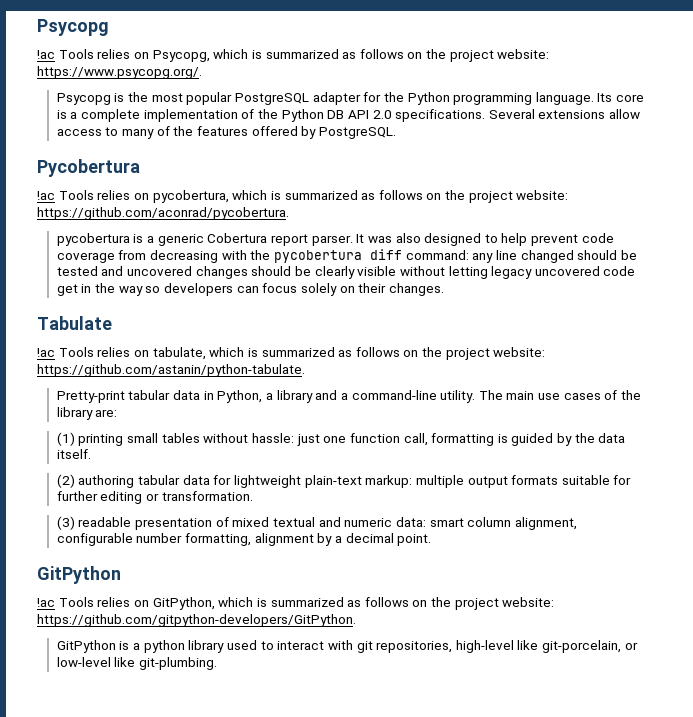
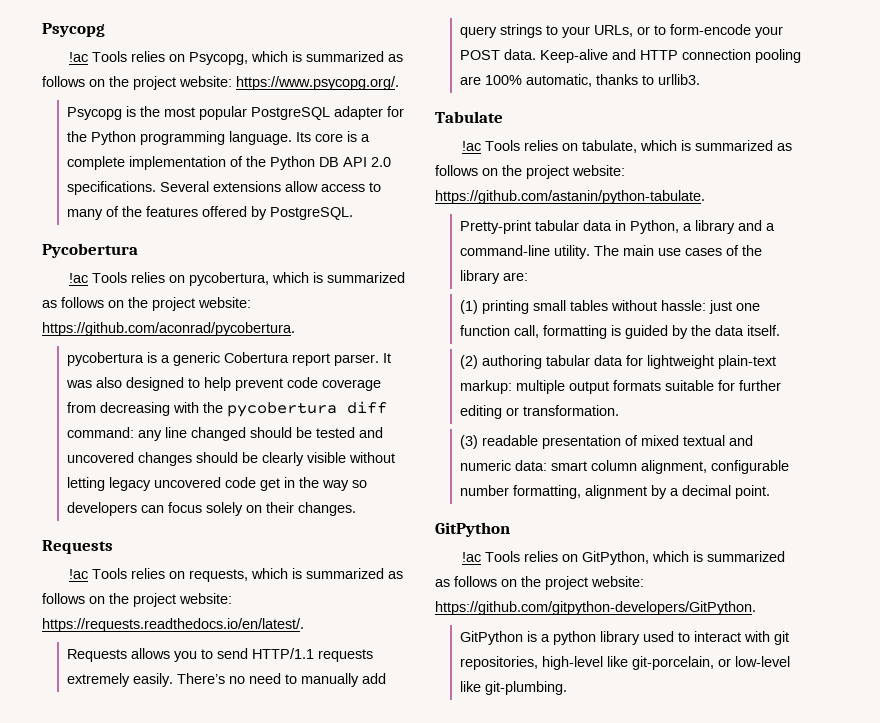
  It was also designed to help prevent code coverage from decreasing with the pycobertura diff command: any line changed should be tested and uncovered changes should be clearly visible without letting legacy uncovered code get in the way so developers can focus solely on their changes.
+ Requests
+ !ac Tools relies on requests, which is summarized as follows on the project website: https://requests.readthedocs.io/en/latest/.
+ Requests allows you to send HTTP/1.1 requests extremely easily. There’s no need to manually add query strings to your URLs, or to form-encode your POST data. Keep-alive and HTTP connection pooling are 100% automatic, thanks to urllib3.

